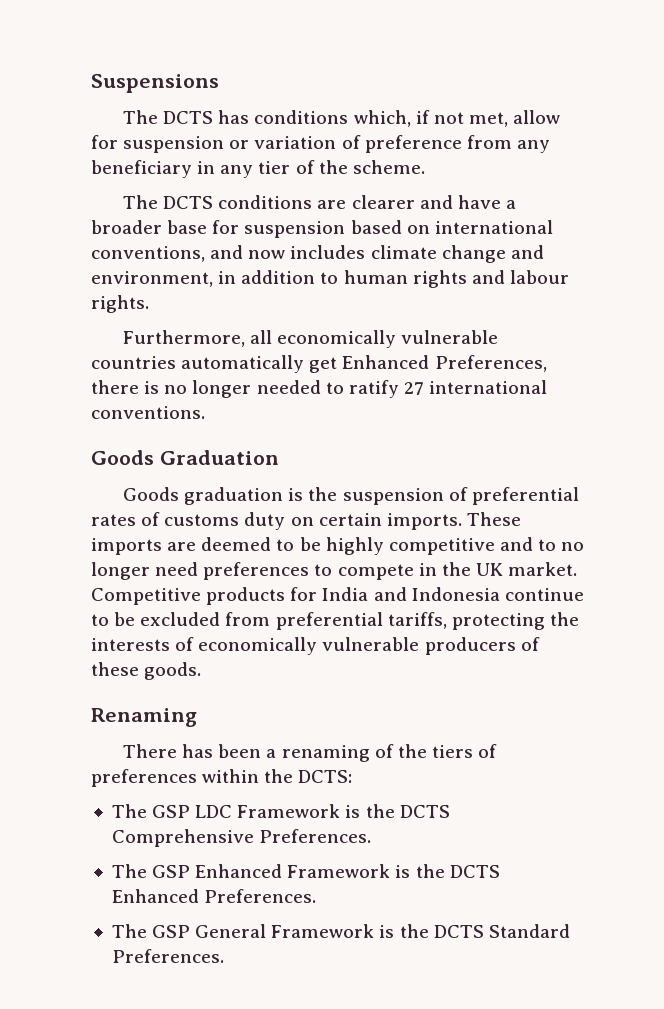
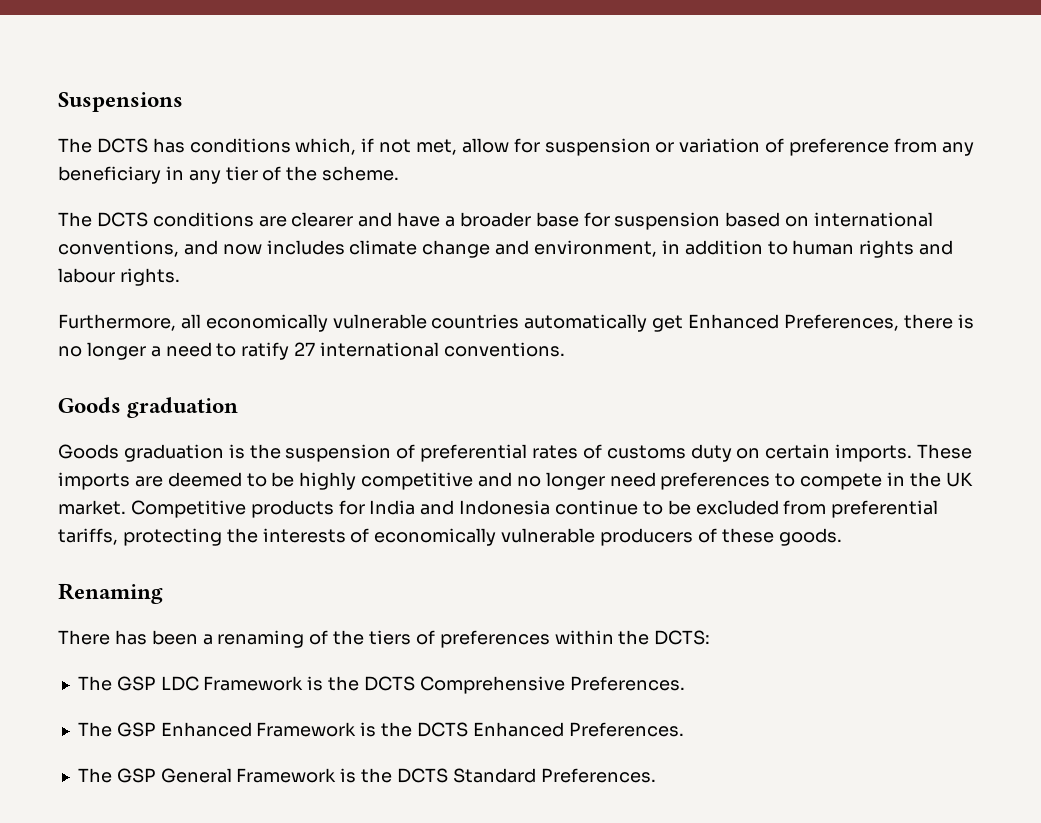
- Furthermore, all economically vulnerable countries automatically get Enhanced Preferences, there is no longer needed to ratify 27 international conventions.
- Goods Graduation
+ Furthermore, all economically vulnerable countries automatically get Enhanced Preferences, there is no longer a need to ratify 27 international conventions.
+ Goods graduation
- These imports are deemed to be highly competitive and to no longer need preferences to compete in the UK market.
+ These imports are deemed to be highly competitive and no longer need preferences to compete in the UK market.

